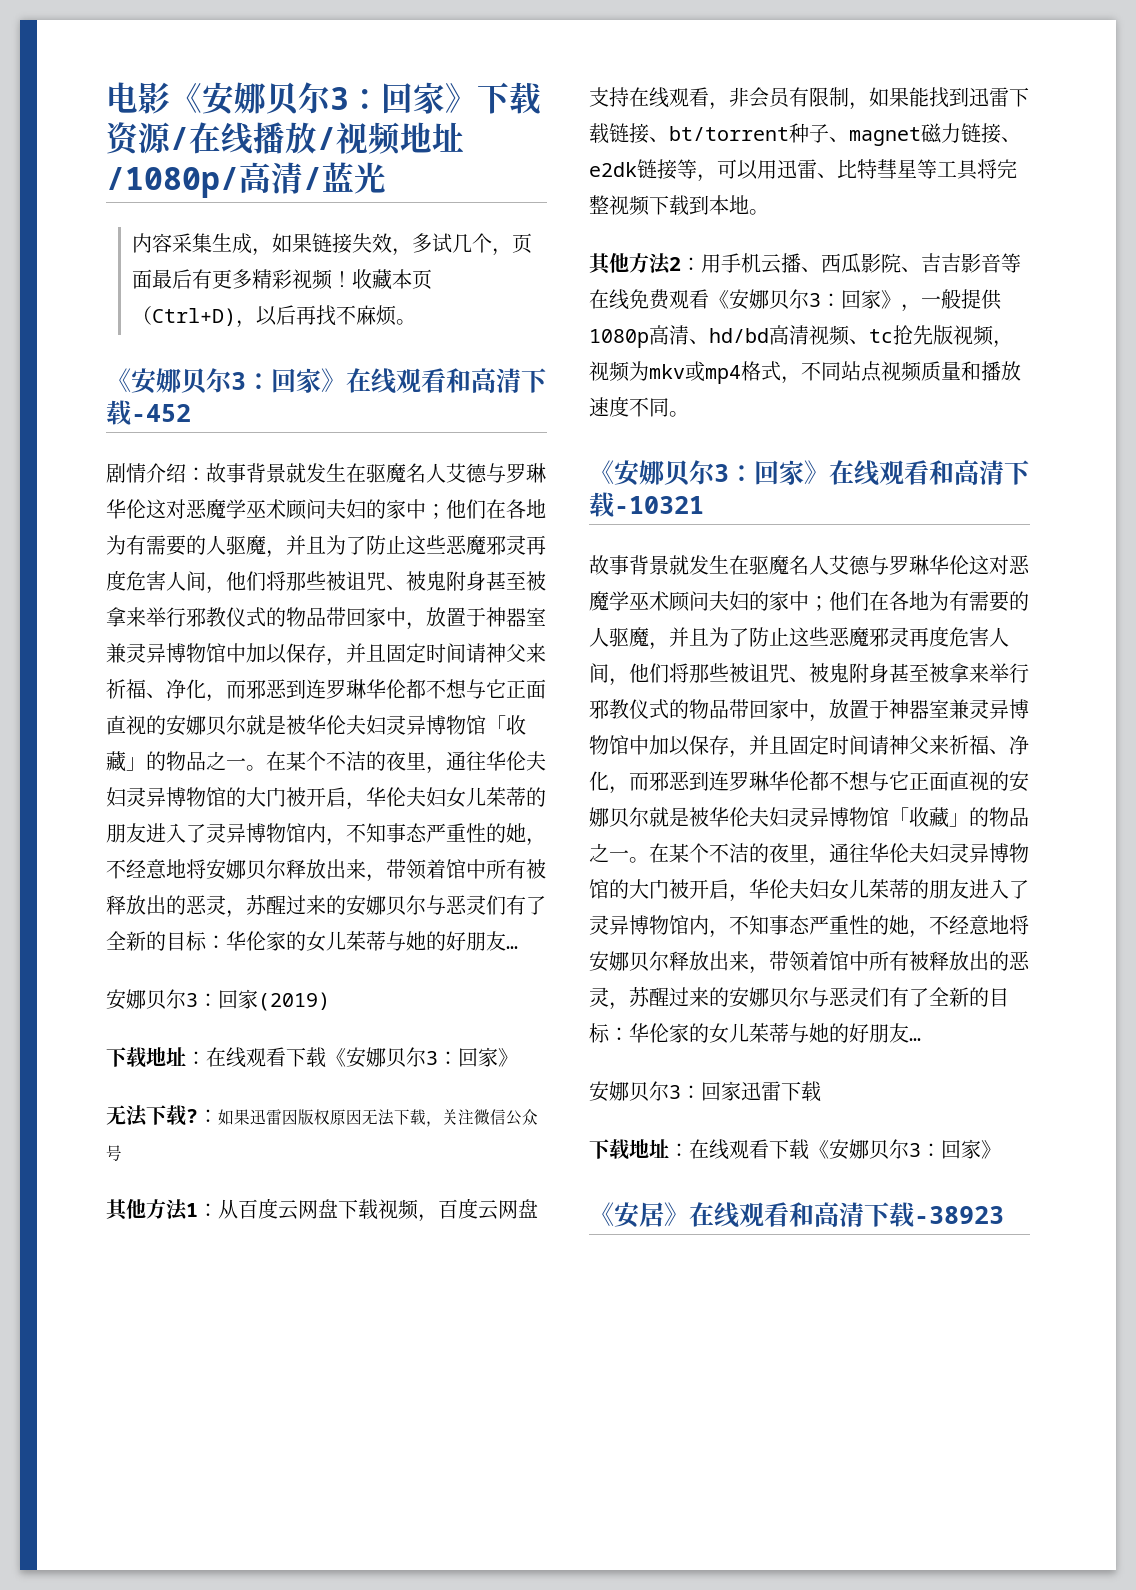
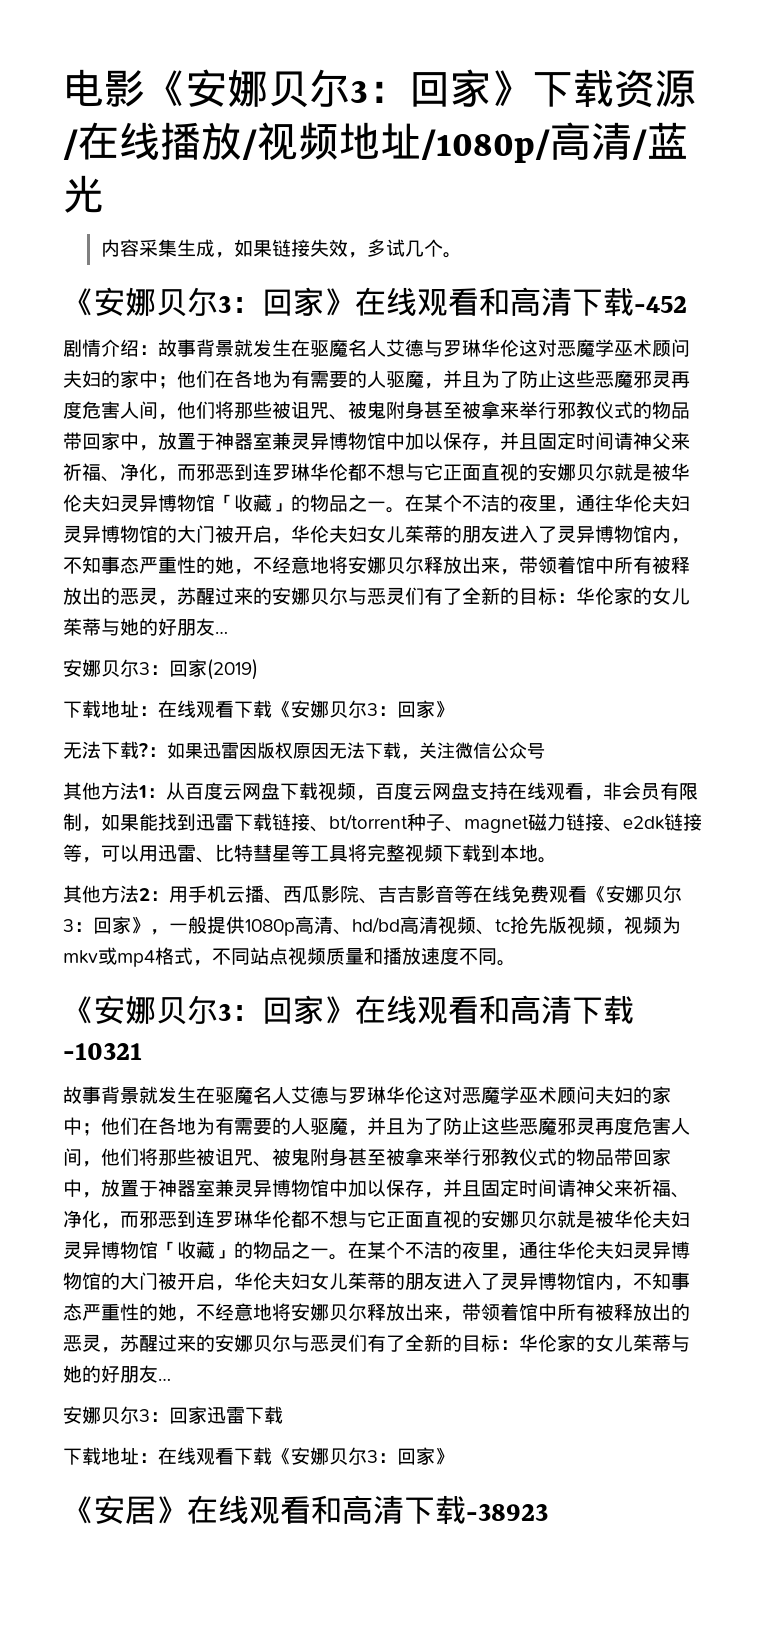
- 内容采集生成，如果链接失效，多试几个，页面最后有更多精彩视频！收藏本页（Ctrl+D)，以后再找不麻烦。
+ 内容采集生成，如果链接失效，多试几个。

